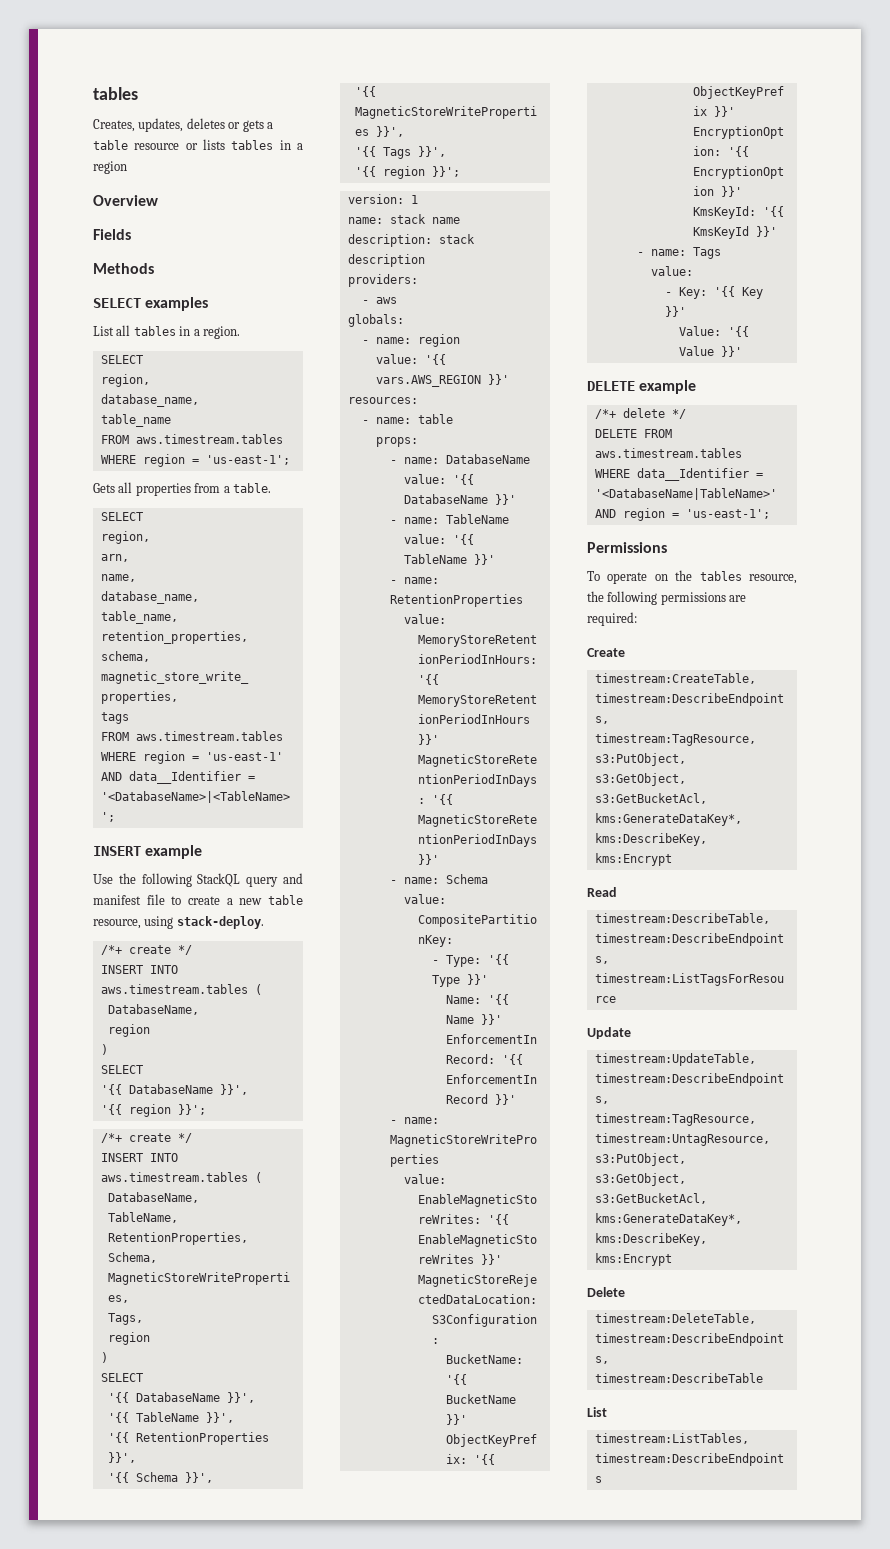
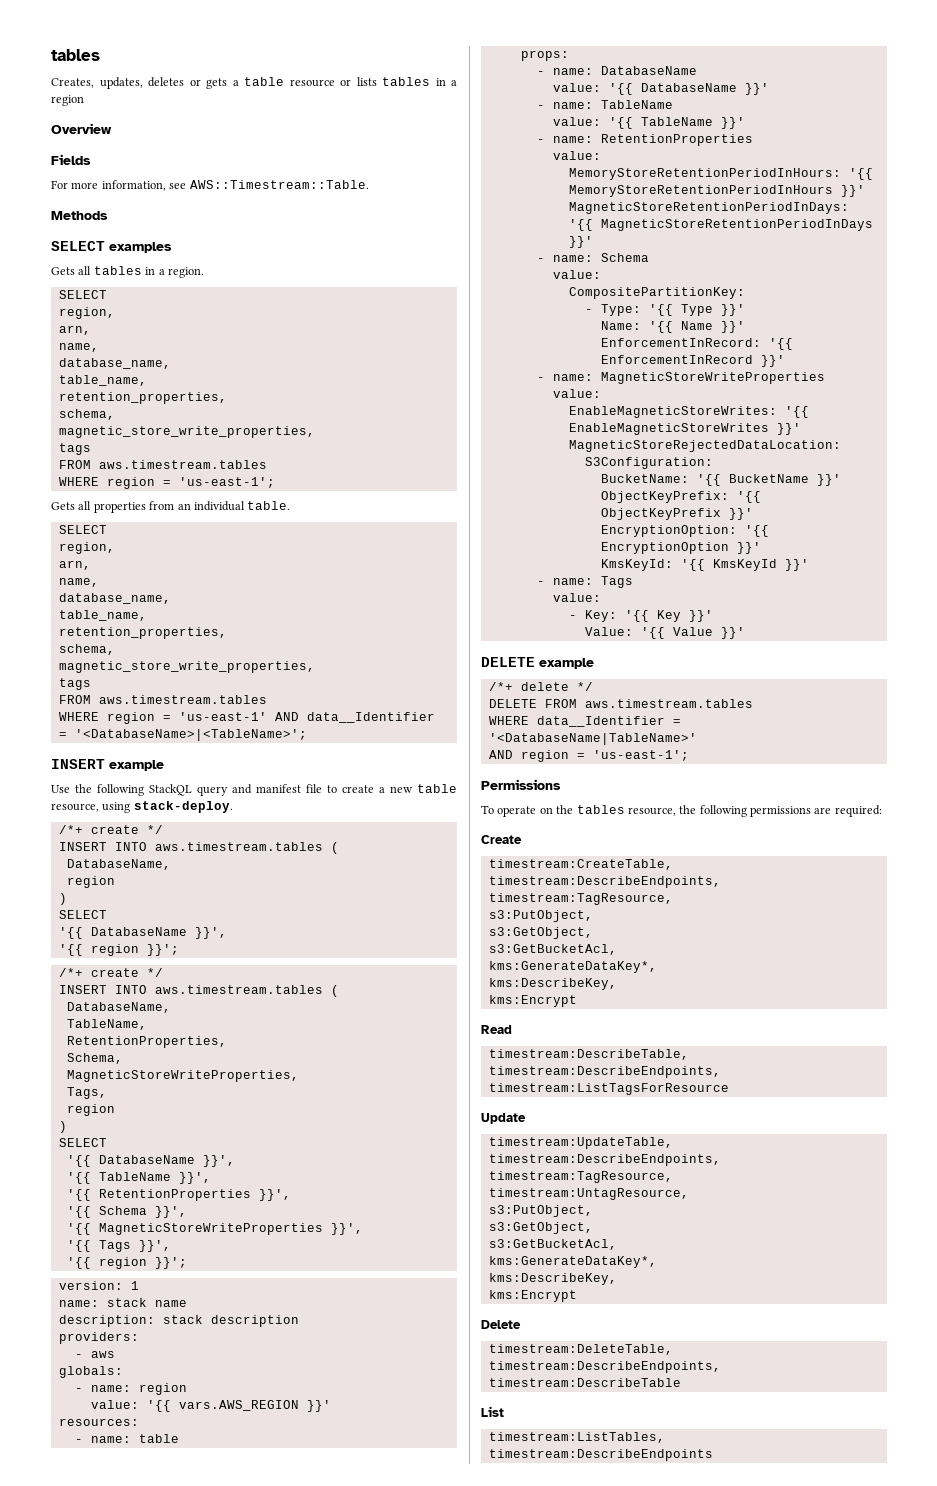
+ For more information, see AWS::Timestream::Table.
- List all tables in a region.
+ Gets all tables in a region.
  SELECT
  region,
+ arn,
+ name,
  database_name,
- table_name
+ table_name,
+ retention_properties,
+ schema,
+ magnetic_store_write_properties,
+ tags
- Gets all properties from a table.
+ Gets all properties from an individual table.

